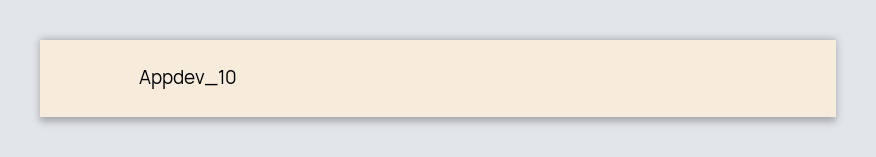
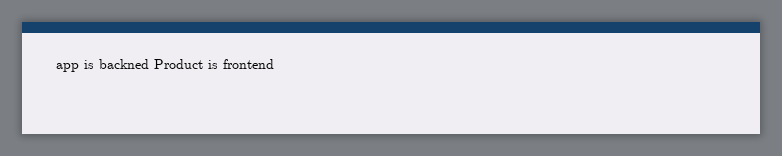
- Appdev_10
+ app is backned Product is frontend

